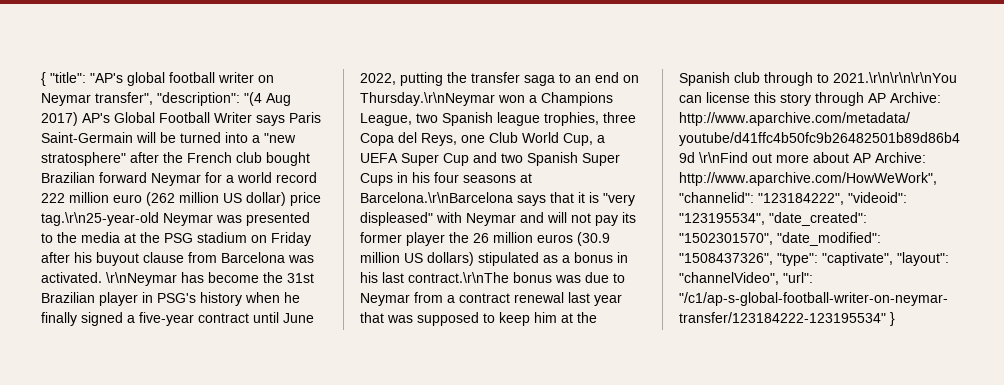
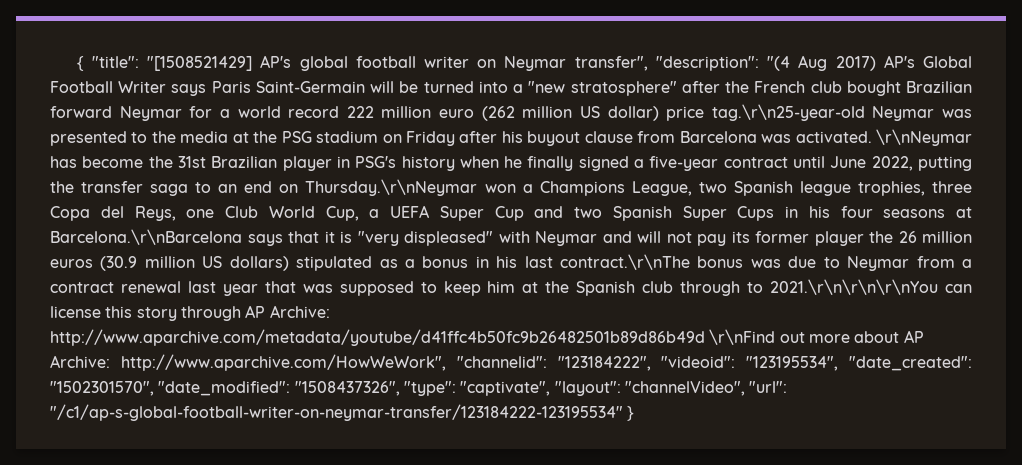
- "AP's global football writer on Neymar transfer", "description":
+ "[1508521429] AP's global football writer on Neymar transfer", "description":

